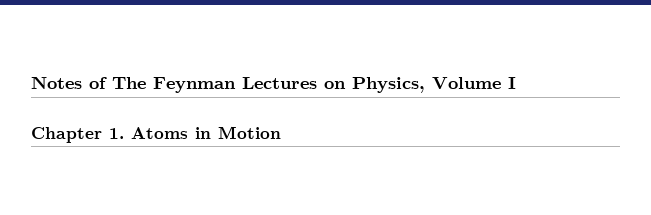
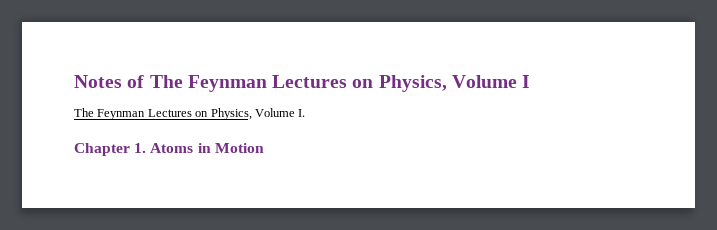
+ The Feynman Lectures on Physics, Volume I.

